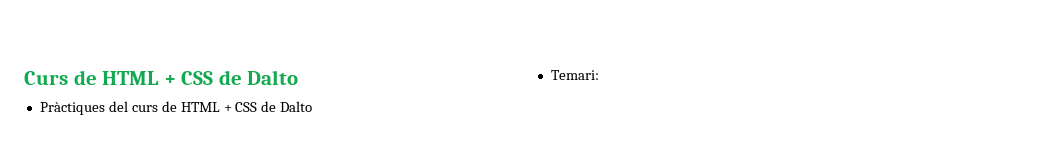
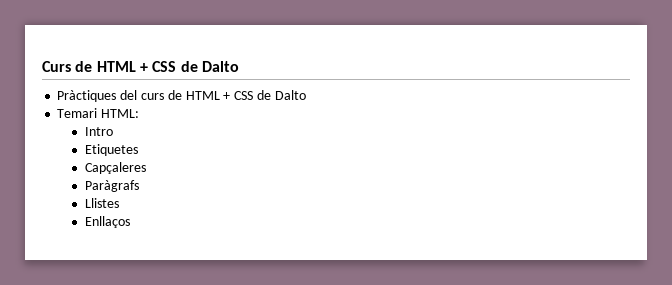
- Temari:
+ Temari HTML:
+ Intro
+ Etiquetes
+ Capçaleres
+ Paràgrafs
+ Llistes
+ Enllaços

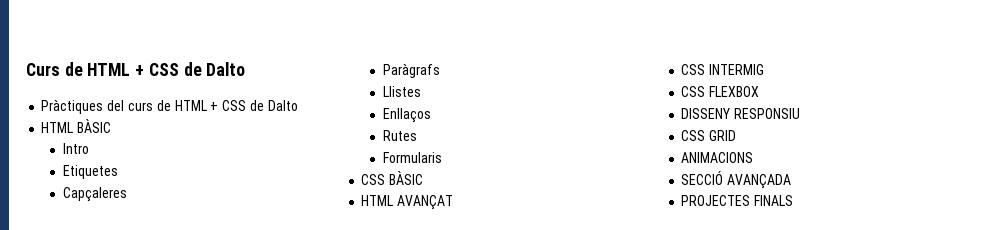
- Temari HTML:
+ HTML BÀSIC
+ Rutes
+ Formularis
+ CSS BÀSIC
+ HTML AVANÇAT
+ CSS INTERMIG
+ CSS FLEXBOX
+ DISSENY RESPONSIU
+ CSS GRID
+ ANIMACIONS
+ SECCIÓ AVANÇADA
+ PROJECTES FINALS

